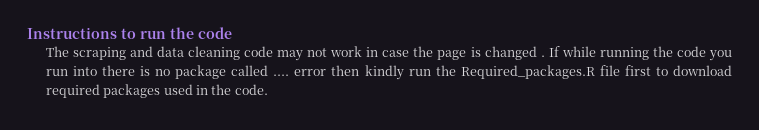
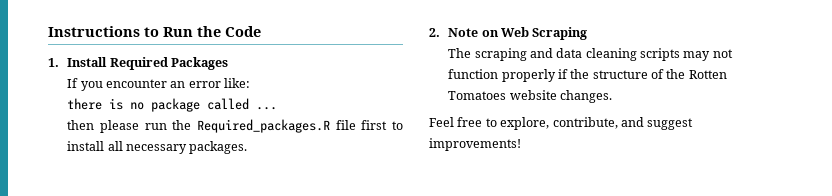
- Instructions to run the code
+ Instructions to Run the Code
+ 1. Install Required Packages
+ If you encounter an error like:
+ there is no package called ...
+ then please run the Required_packages.R file first to install all necessary packages.
+ 2. Note on Web Scraping
- The scraping and data cleaning code may not work in case the page is changed . If while running the code you run into there is no package called .... error then kindly run the Required_packages.R file first to download required packages used in the code.
+ The scraping and data cleaning scripts may not function properly if the structure of the Rotten Tomatoes website changes.
+ Feel free to explore, contribute, and suggest improvements!

